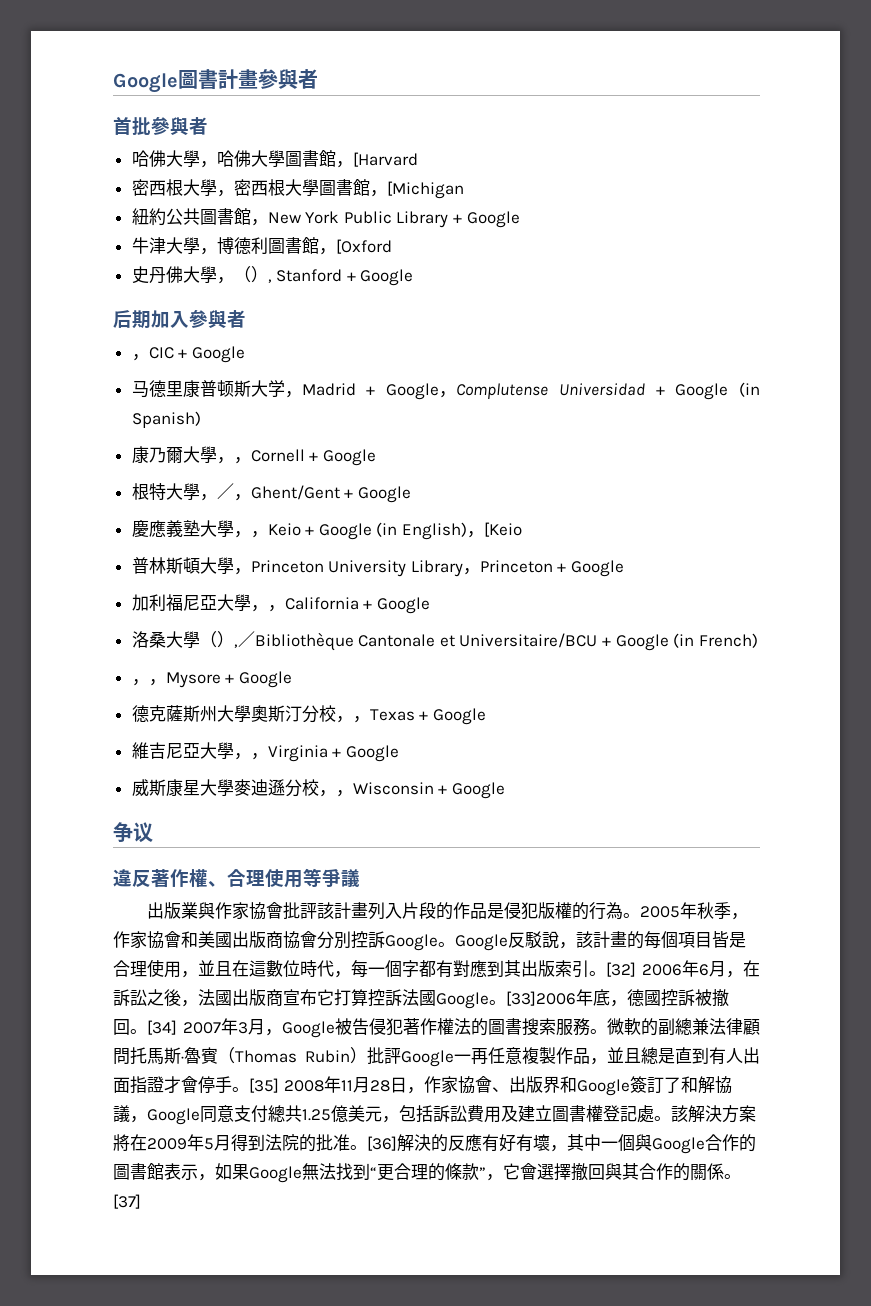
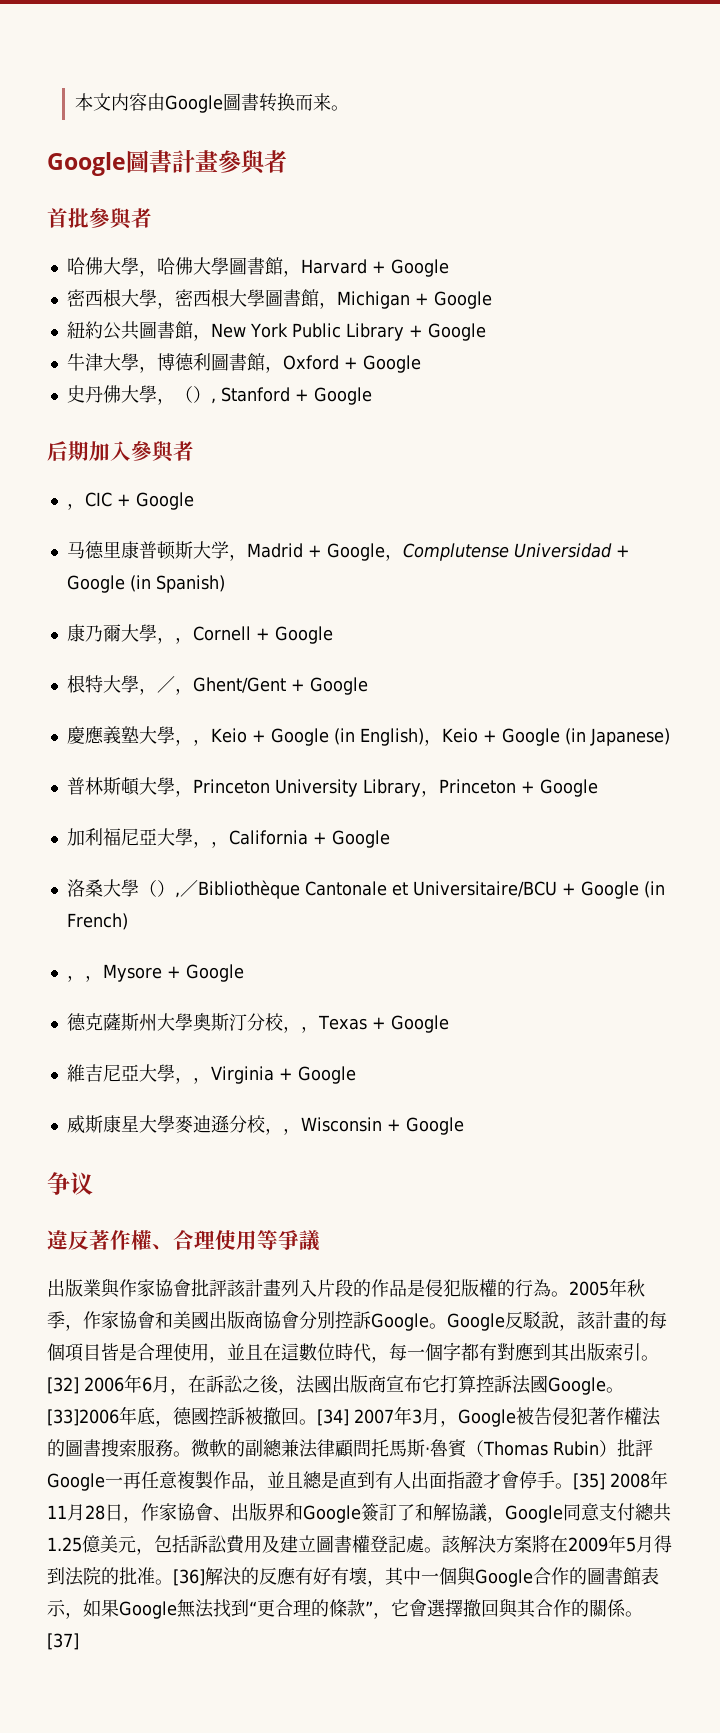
+ 本文内容由Google圖書转换而来。
- 哈佛大學，哈佛大學圖書館，[Harvard
+ 哈佛大學，哈佛大學圖書館，Harvard + Google
- 密西根大學，密西根大學圖書館，[Michigan
+ 密西根大學，密西根大學圖書館，Michigan + Google
- 牛津大學，博德利圖書館，[Oxford
+ 牛津大學，博德利圖書館，Oxford + Google
- 慶應義塾大學，，Keio + Google (in English)，[Keio
+ 慶應義塾大學，，Keio + Google (in English)，Keio + Google (in Japanese)

